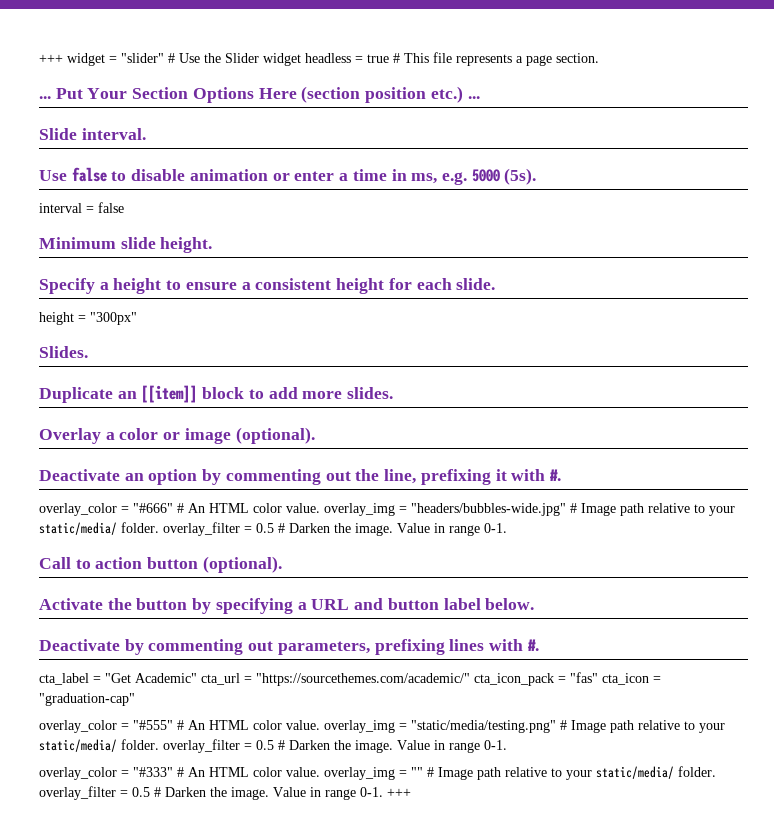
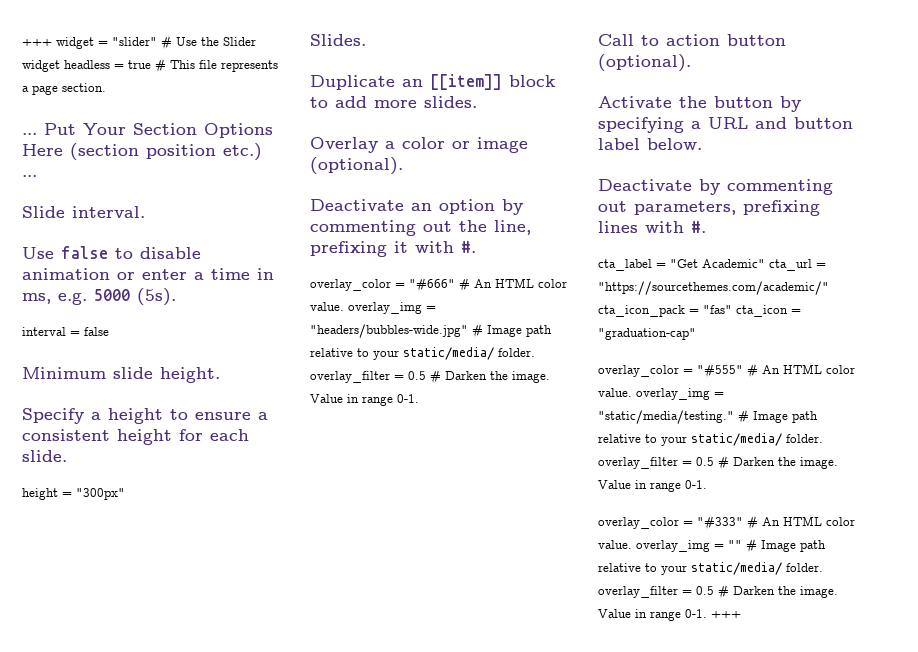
- overlay_color = "#555" # An HTML color value. overlay_img = "static/media/testing.png" # Image path relative to your static/media/ folder. overlay_filter = 0.5 # Darken the image.
+ overlay_color = "#555" # An HTML color value. overlay_img = "static/media/testing." # Image path relative to your static/media/ folder. overlay_filter = 0.5 # Darken the image.

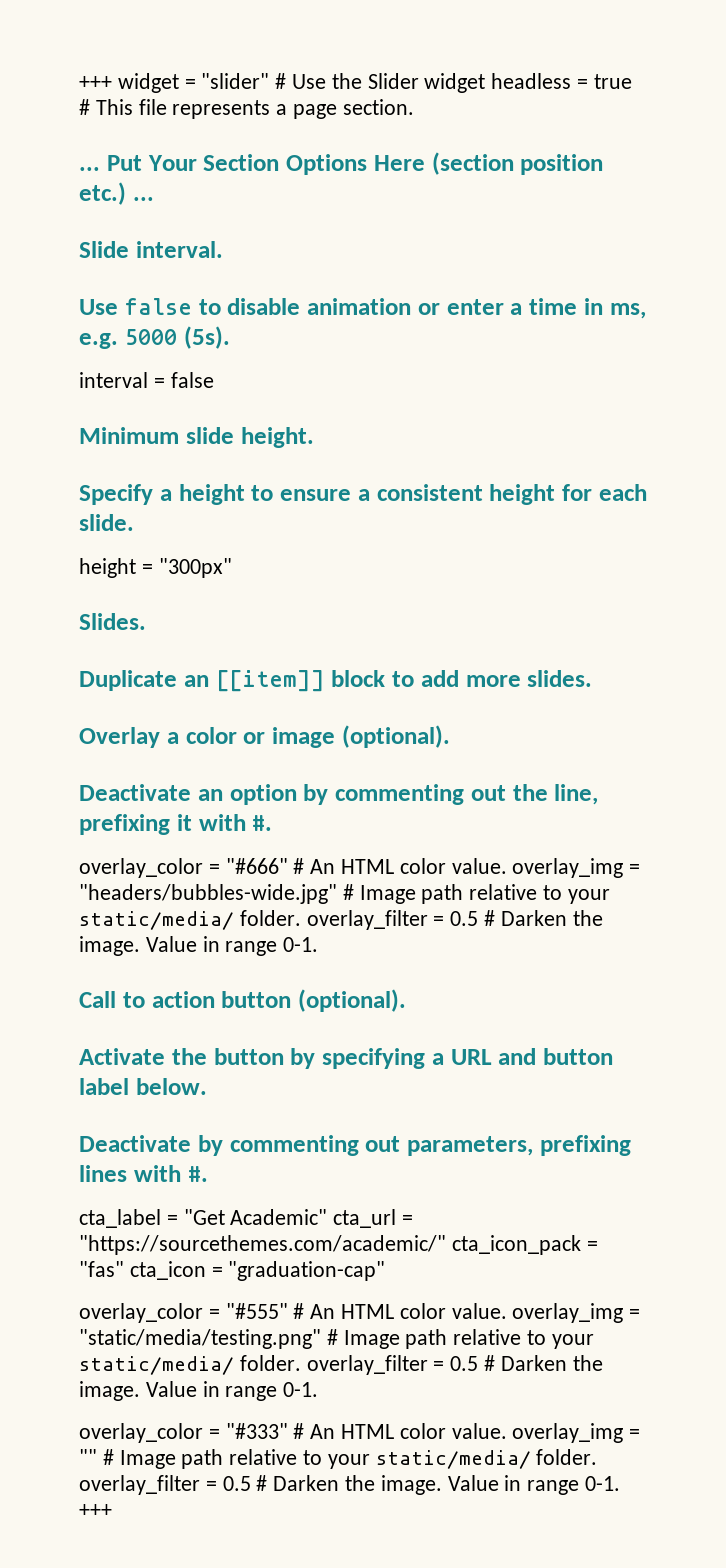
- overlay_color = "#555" # An HTML color value. overlay_img = "static/media/testing." # Image path relative to your static/media/ folder. overlay_filter = 0.5 # Darken the image.
+ overlay_color = "#555" # An HTML color value. overlay_img = "static/media/testing.png" # Image path relative to your static/media/ folder. overlay_filter = 0.5 # Darken the image.

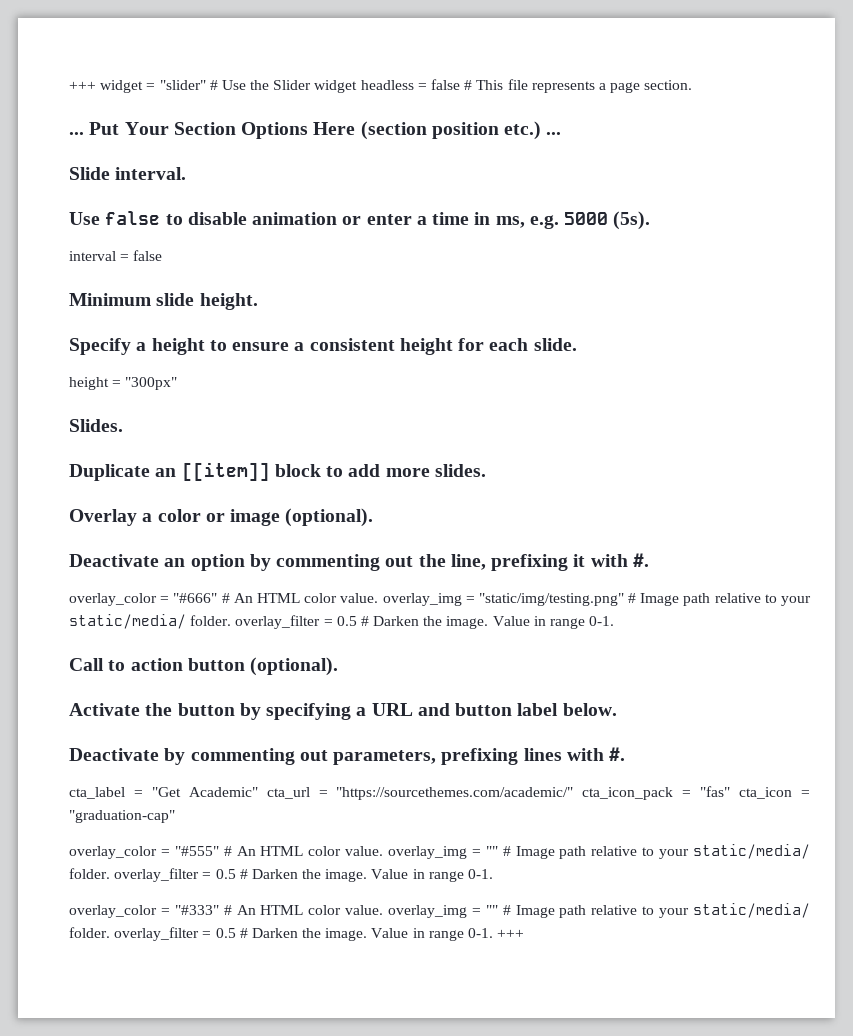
- +++ widget = "slider" # Use the Slider widget headless = true # This file represents a page section.
+ +++ widget = "slider" # Use the Slider widget headless = false # This file represents a page section.
- overlay_color = "#666" # An HTML color value. overlay_img = "headers/bubbles-wide.jpg" # Image path relative to your static/media/ folder. overlay_filter = 0.5 # Darken the image.
+ overlay_color = "#666" # An HTML color value. overlay_img = "static/img/testing.png" # Image path relative to your static/media/ folder. overlay_filter = 0.5 # Darken the image.
- overlay_color = "#555" # An HTML color value. overlay_img = "static/media/testing.png" # Image path relative to your static/media/ folder. overlay_filter = 0.5 # Darken the image.
+ overlay_color = "#555" # An HTML color value. overlay_img = "" # Image path relative to your static/media/ folder. overlay_filter = 0.5 # Darken the image.

